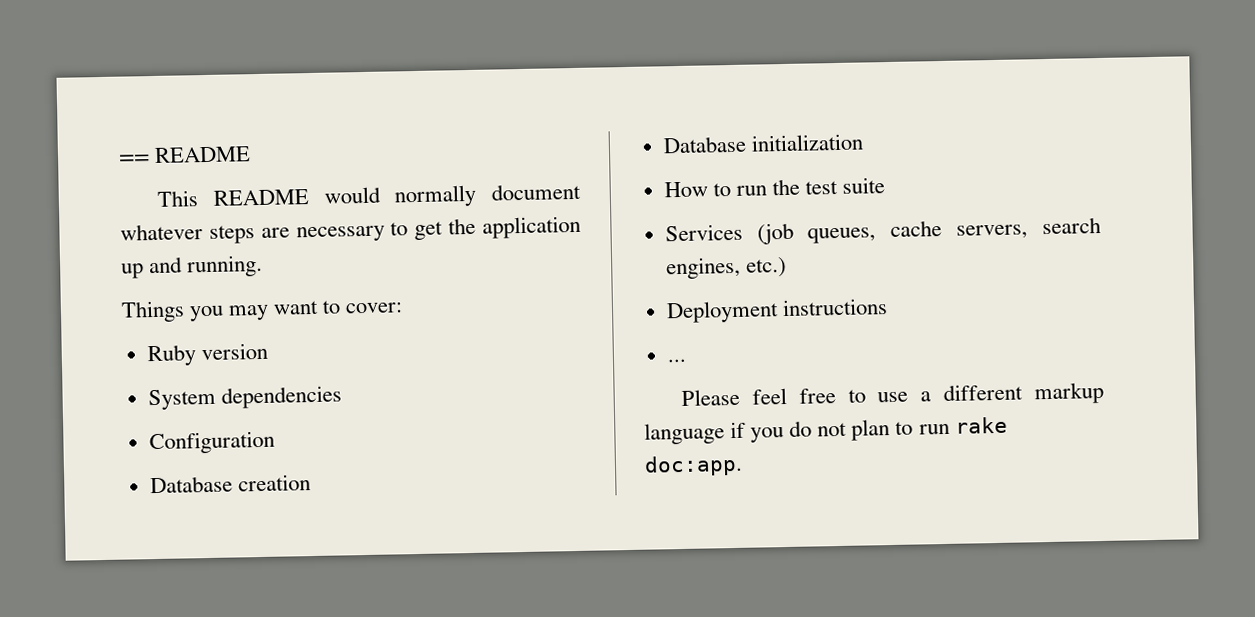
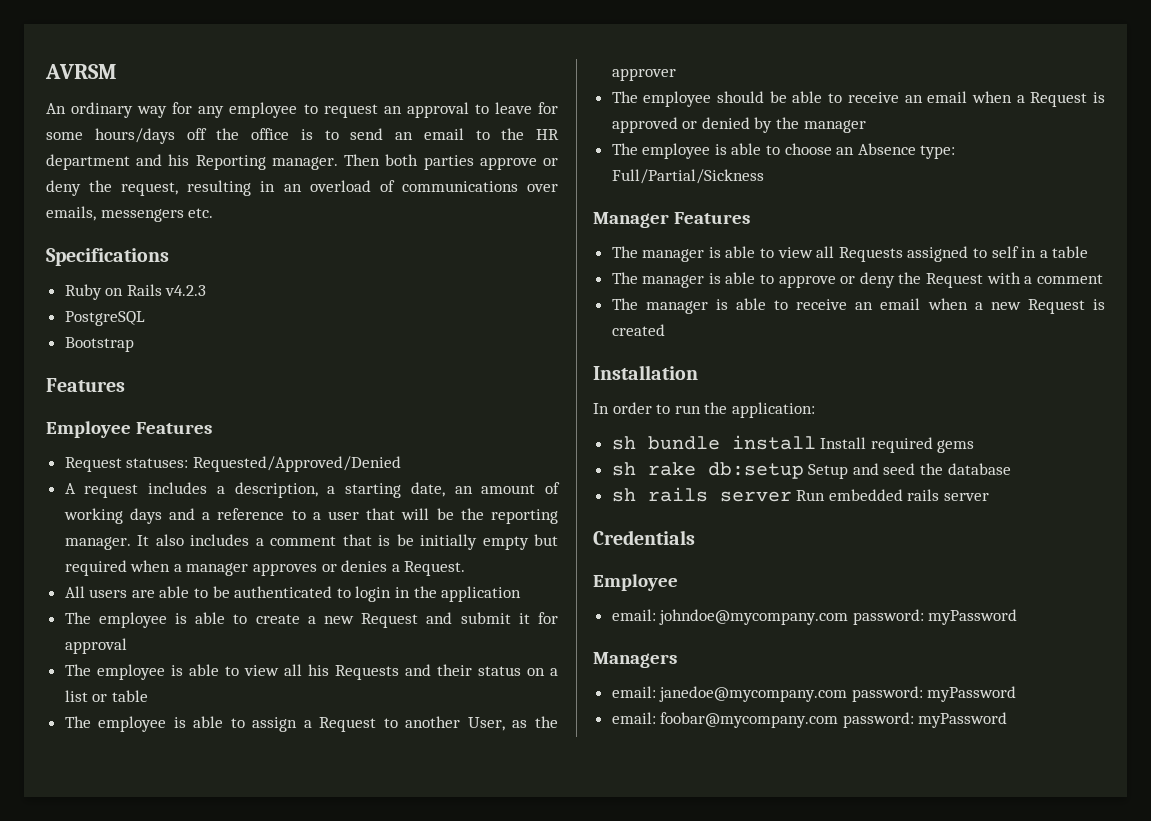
- == README
- This README would normally document whatever steps are necessary to get the application up and running.
- Things you may want to cover:
- Ruby version
- System dependencies
- Configuration
- Database creation
- Database initialization
- How to run the test suite
- Services (job queues, cache servers, search engines, etc.)
- Deployment instructions
- ...
- Please feel free to use a different markup language if you do not plan to run rake doc:app.
+ AVRSM
+ An ordinary way for any employee to request an approval to leave for some hours/days off the office is to send an email to the HR department and his Reporting manager. Then both parties approve or deny the request, resulting in an overload of communications over emails, messengers etc.
+ Specifications
+ Ruby on Rails v4.2.3
+ PostgreSQL
+ Bootstrap
+ Features
+ Employee Features
+ Request statuses: Requested/Approved/Denied
+ A request includes a description, a starting date, an amount of working days and a reference to a user that will be the reporting manager. It also includes a comment that is be initially empty but required when a manager approves or denies a Request.
+ All users are able to be authenticated to login in the application
+ The employee is able to create a new Request and submit it for approval
+ The employee is able to view all his Requests and their status on a list or table
+ The employee is able to assign a Request to another User, as the approver
+ The employee should be able to receive an email when a Request is approved or denied by the manager
+ The employee is able to choose an Absence type: Full/Partial/Sickness
+ Manager Features
+ The manager is able to view all Requests assigned to self in a table
+ The manager is able to approve or deny the Request with a comment
+ The manager is able to receive an email when a new Request is created
+ Installation
+ In order to run the application:
+ sh bundle install Install required gems
+ sh rake db:setup Setup and seed the database
+ sh rails server Run embedded rails server
+ Credentials
+ Employee
+ email: johndoe@mycompany.com password: myPassword
+ Managers
+ email: janedoe@mycompany.com password: myPassword
+ email: foobar@mycompany.com password: myPassword

